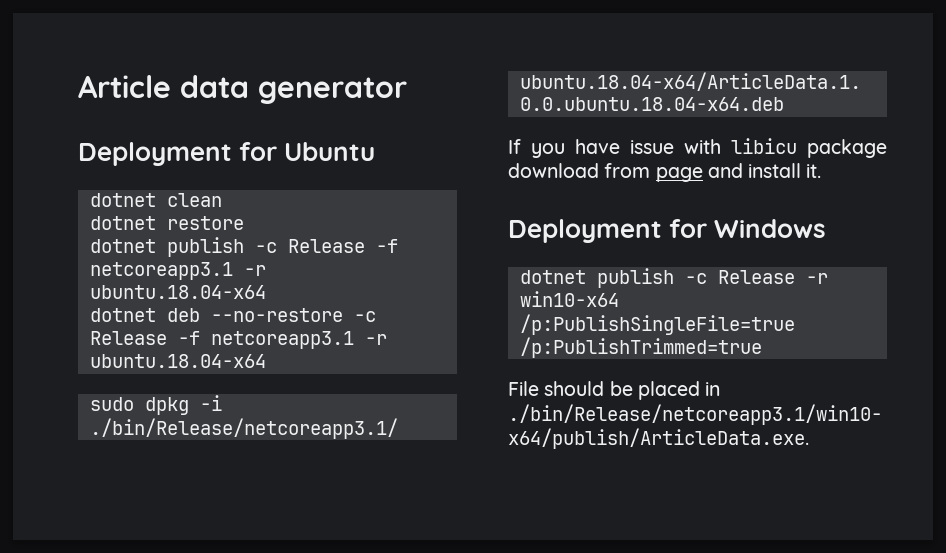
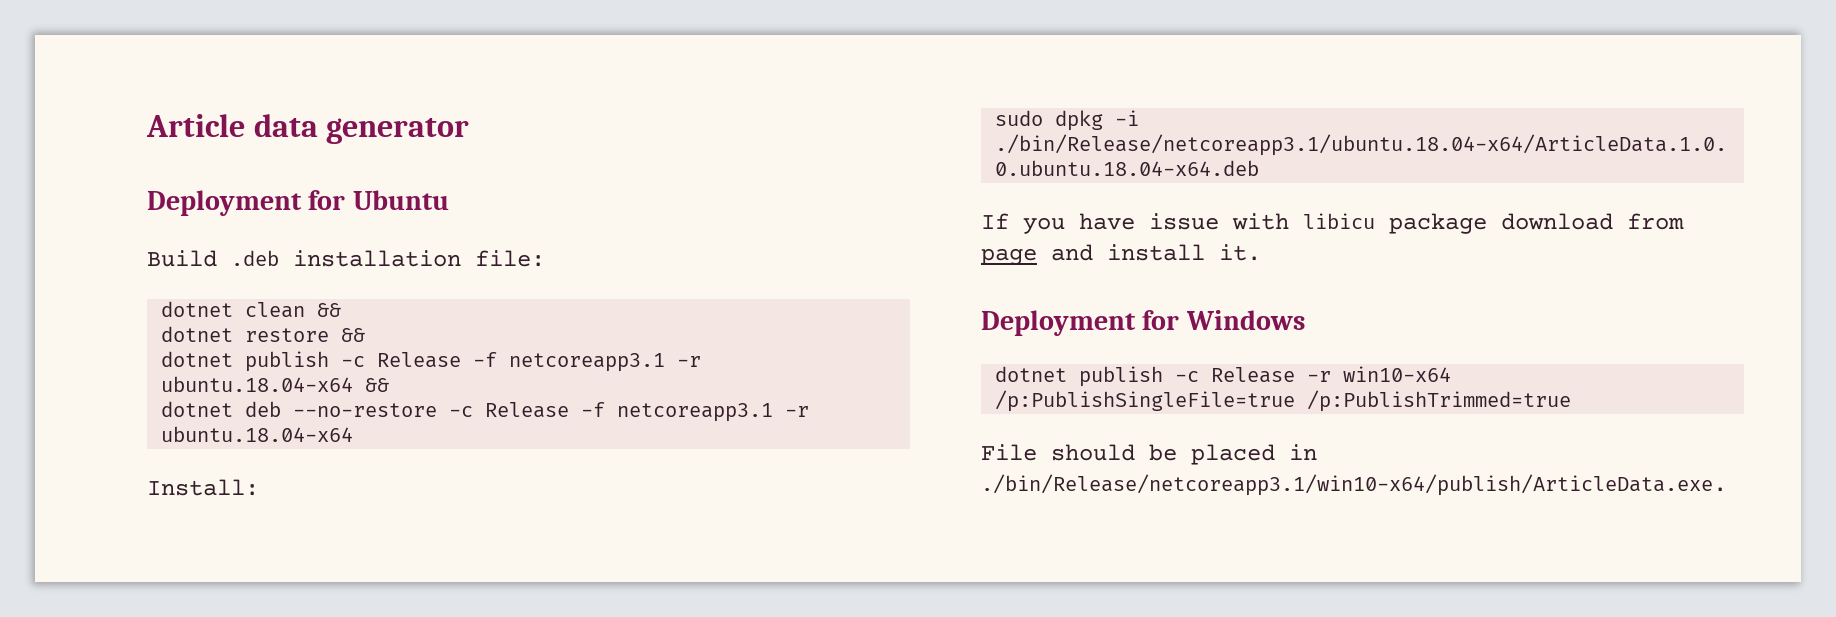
+ Build .deb installation file:
- dotnet clean
+ dotnet clean &&
- dotnet restore
+ dotnet restore &&
- dotnet publish -c Release -f netcoreapp3.1 -r ubuntu.18.04-x64
+ dotnet publish -c Release -f netcoreapp3.1 -r ubuntu.18.04-x64 &&
+ Install:

